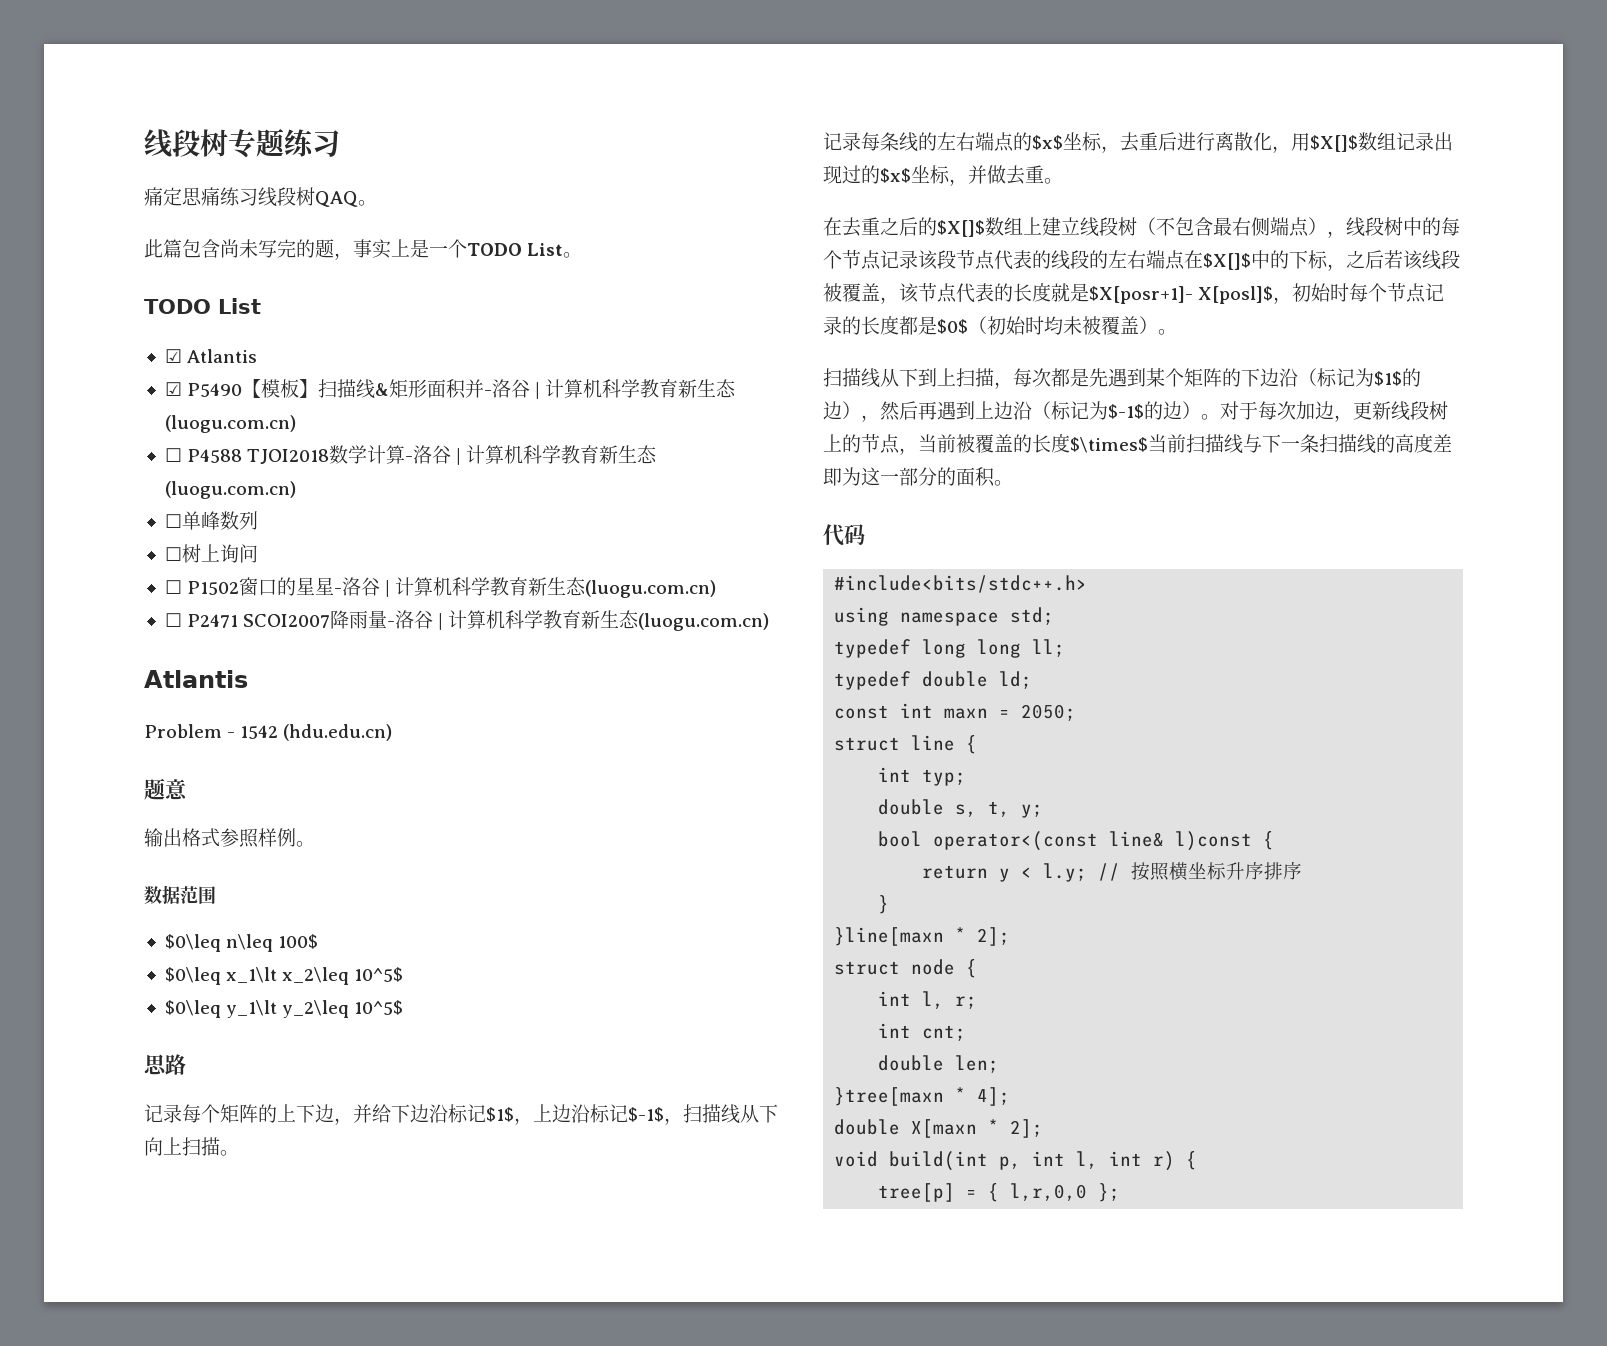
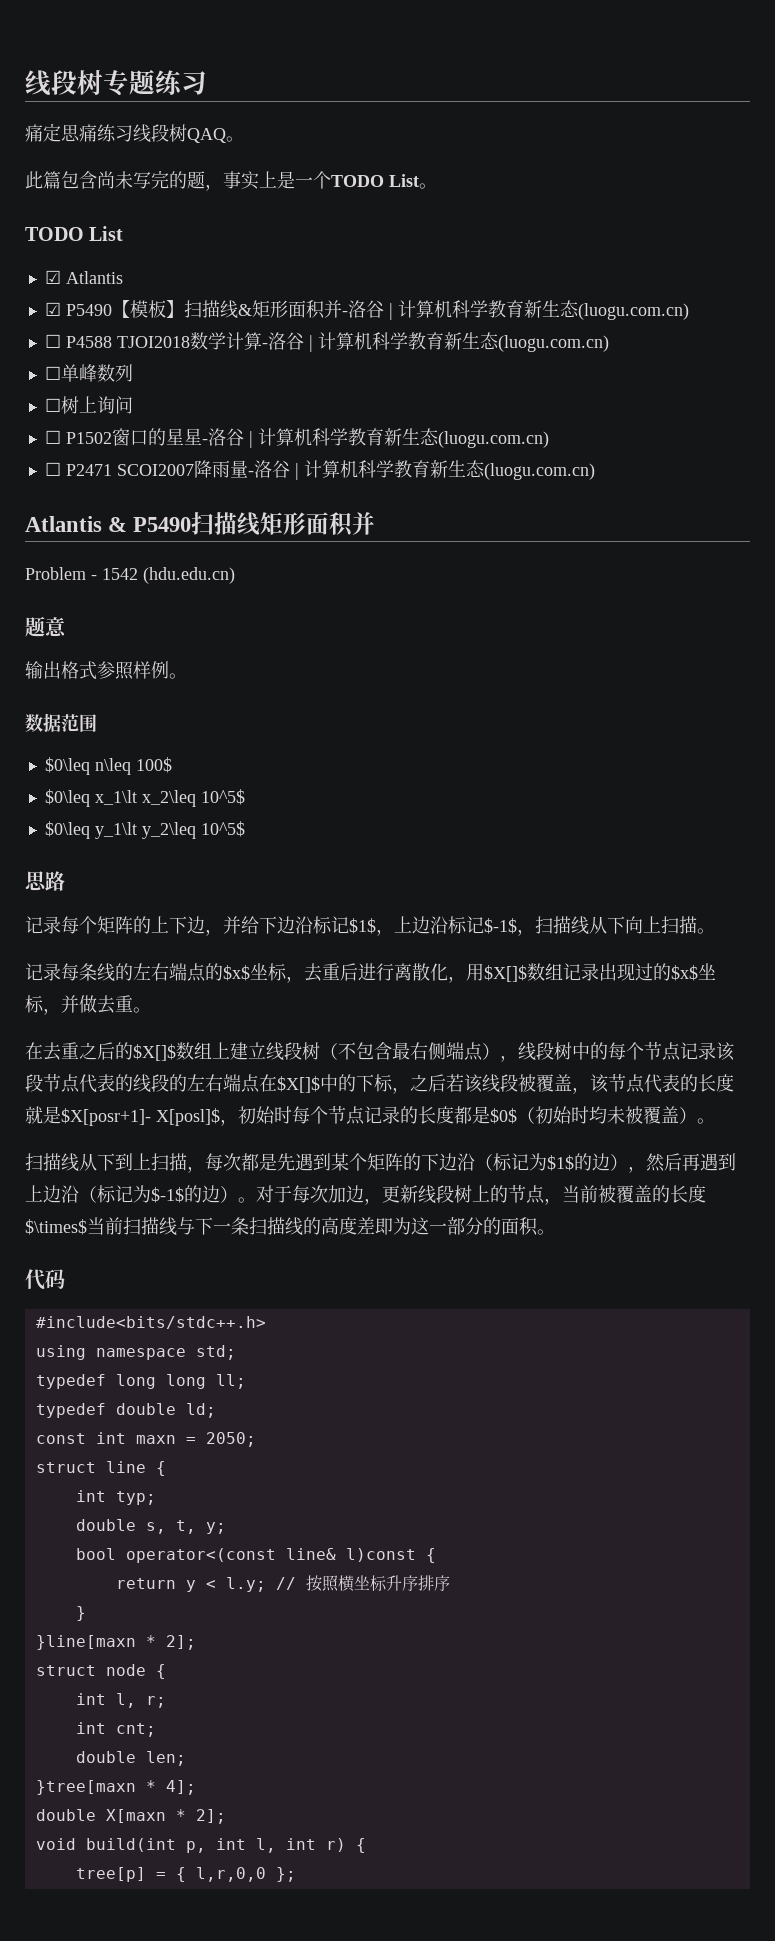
  ☐ P2471 SCOI2007降雨量-洛谷 | 计算机科学教育新生态(luogu.com.cn)
- Atlantis
+ Atlantis & P5490扫描线矩形面积并

